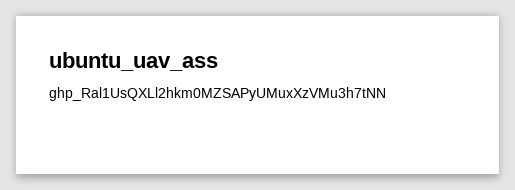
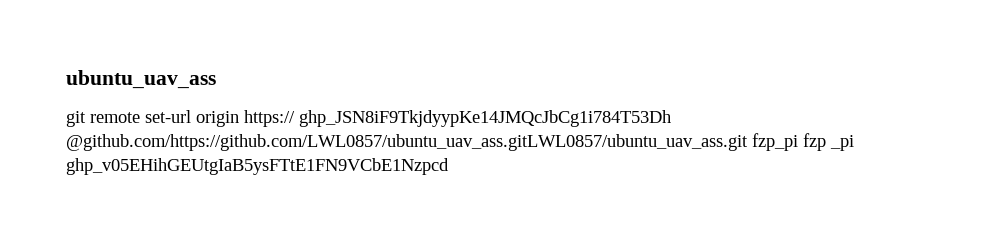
- 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
+ git remote set-url origin https:// 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 @github.com/https://github.com/LWL0857/ubuntu_uav_ass.gitLWL0857/ubuntu_uav_ass.git fzp_pi fzp _pi 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

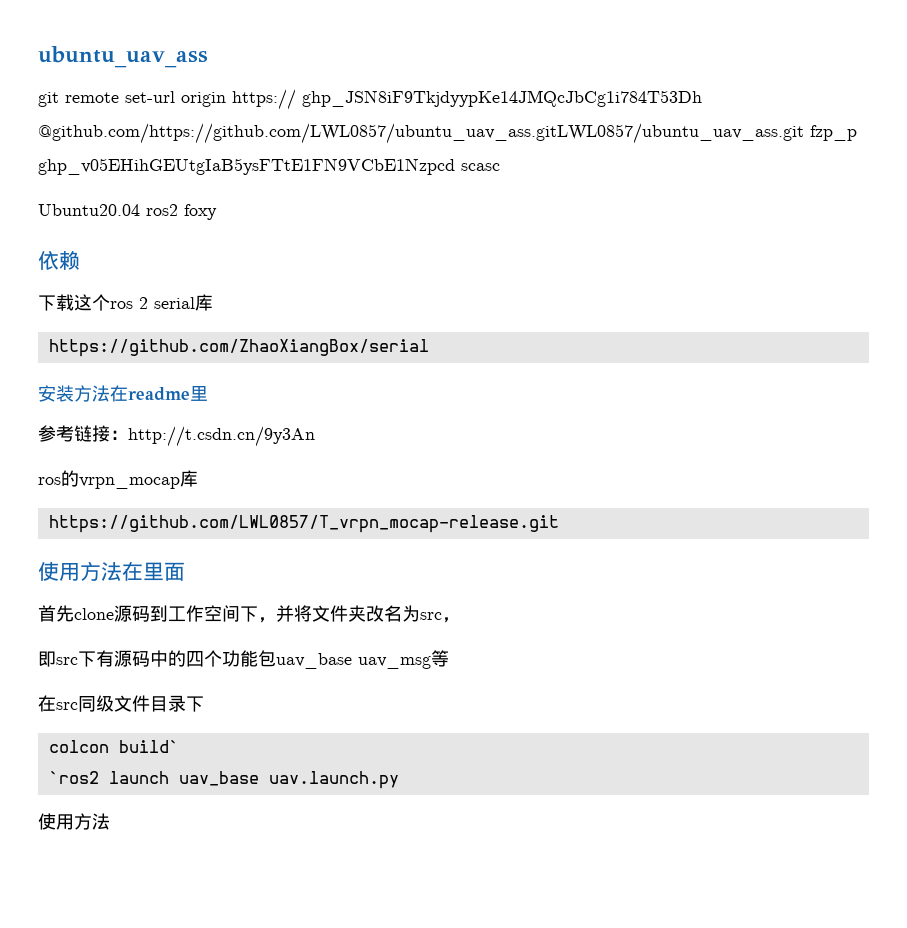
- git remote set-url origin https:// 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 @github.com/https://github.com/LWL0857/ubuntu_uav_ass.gitLWL0857/ubuntu_uav_ass.git fzp_pi fzp _pi 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
+ git remote set-url origin https:// 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 @github.com/https://github.com/LWL0857/ubuntu_uav_ass.gitLWL0857/ubuntu_uav_ass.git fzp_p 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 scasc
+ Ubuntu20.04 ros2 foxy
+ 依赖
+ 下载这个ros 2 serial库
+ https://github.com/ZhaoXiangBox/serial
+ 安装方法在readme里
+ 参考链接：http://t.csdn.cn/9y3An
+ ros的vrpn_mocap库
+ https://github.com/LWL0857/T_vrpn_mocap-release.git
+ 使用方法在里面
+ 首先clone源码到工作空间下，并将文件夹改名为src，
+ 即src下有源码中的四个功能包uav_base uav_msg等
+ 在src同级文件目录下
+ colcon build`
+ `ros2 launch uav_base uav.launch.py
+ 使用方法

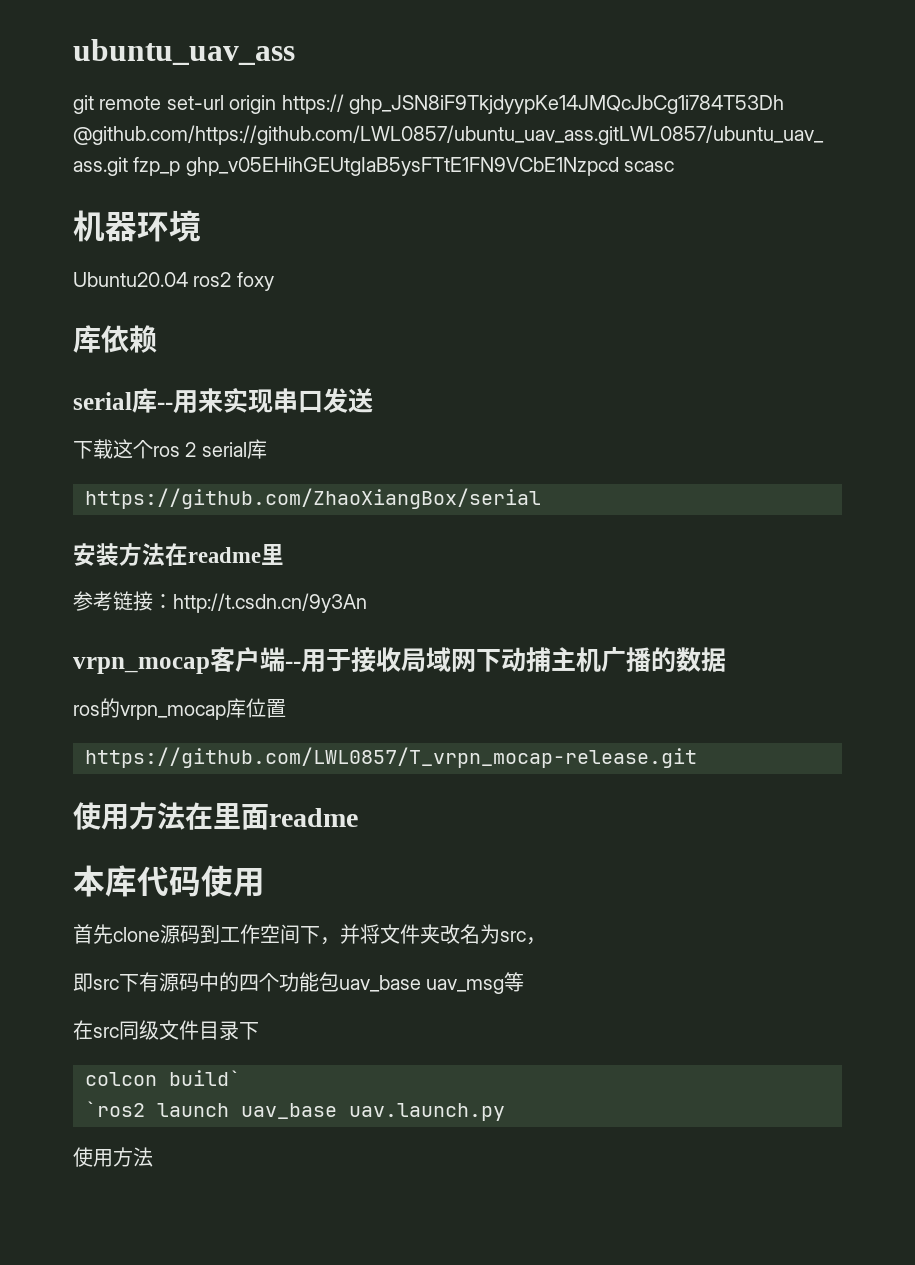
+ 机器环境
- 依赖
+ 库依赖
+ serial库--用来实现串口发送
+ vrpn_mocap客户端--用于接收局域网下动捕主机广播的数据
- ros的vrpn_mocap库
+ ros的vrpn_mocap库位置
- 使用方法在里面
+ 使用方法在里面readme
+ 本库代码使用

